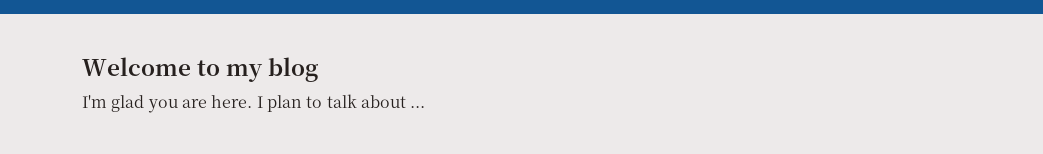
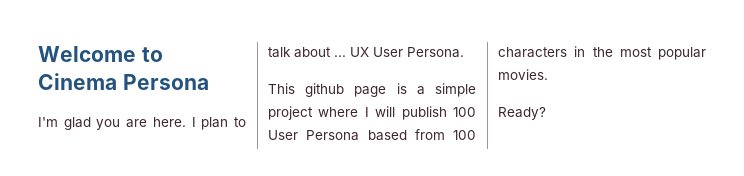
- Welcome to my blog
+ Welcome to Cinema Persona
+ UX User Persona.
+ This github page is a simple project where I will publish 100 User Persona based from 100 characters in the most popular movies.
+ Ready?

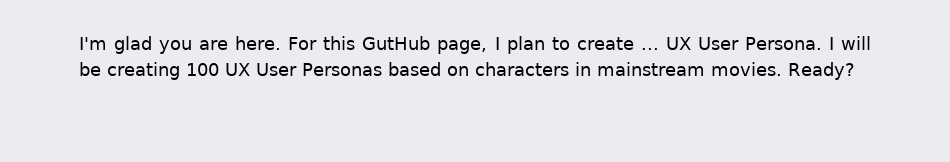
- Welcome to Cinema Persona
- I plan to talk about ...
+ For this GutHub page, I plan to create ...
- UX User Persona.
- This github page is a simple project where I will publish 100 User Persona based from 100 characters in the most popular movies.
- Ready?
+ UX User Persona. I will be creating 100 UX User Personas based on characters in mainstream movies. Ready?

